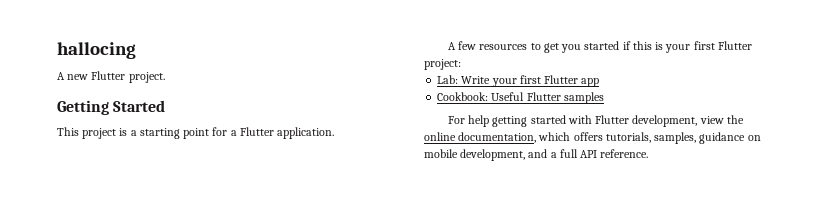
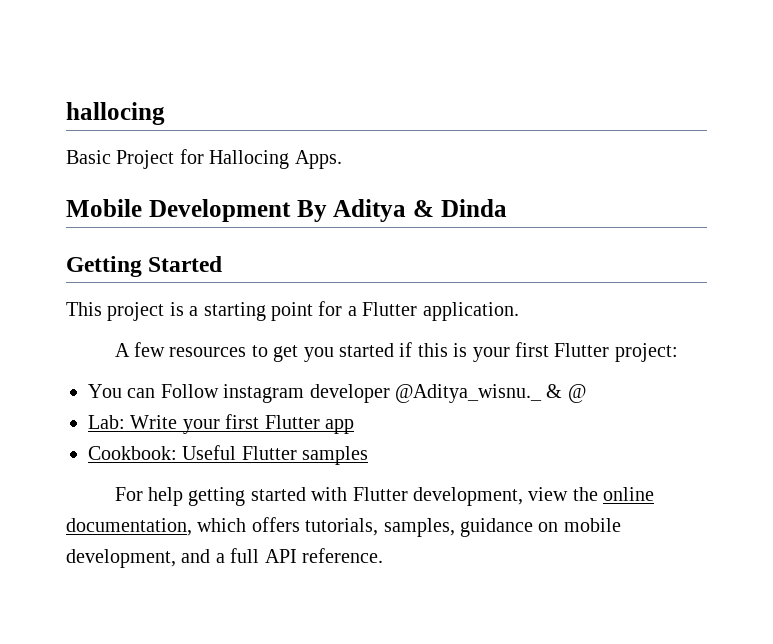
- A new Flutter project.
+ Basic Project for Hallocing Apps.
+ Mobile Development By Aditya & Dinda
+ You can Follow instagram developer @Aditya_wisnu._ & @

